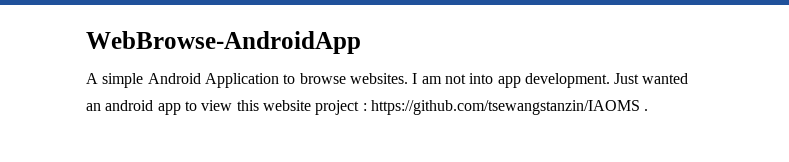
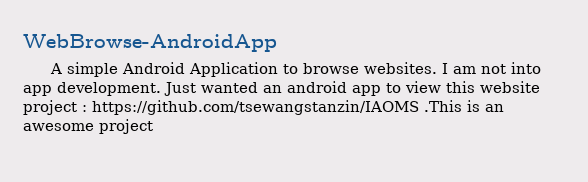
- Just wanted an android app to view this website project : https://github.com/tsewangstanzin/IAOMS .
+ Just wanted an android app to view this website project : https://github.com/tsewangstanzin/IAOMS .This is an awesome project

